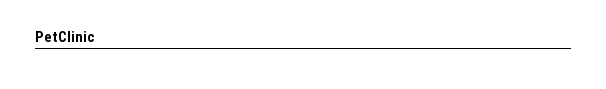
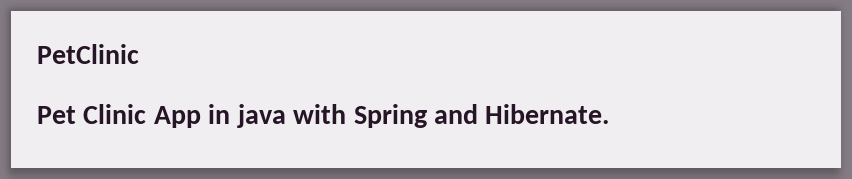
+ Pet Clinic App in java with Spring and Hibernate.

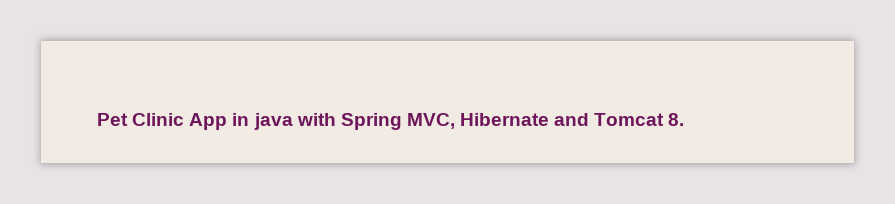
- PetClinic
- Pet Clinic App in java with Spring and Hibernate.
+ Pet Clinic App in java with Spring MVC, Hibernate and Tomcat 8.

